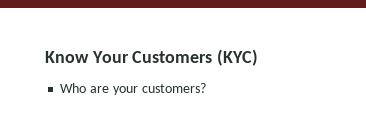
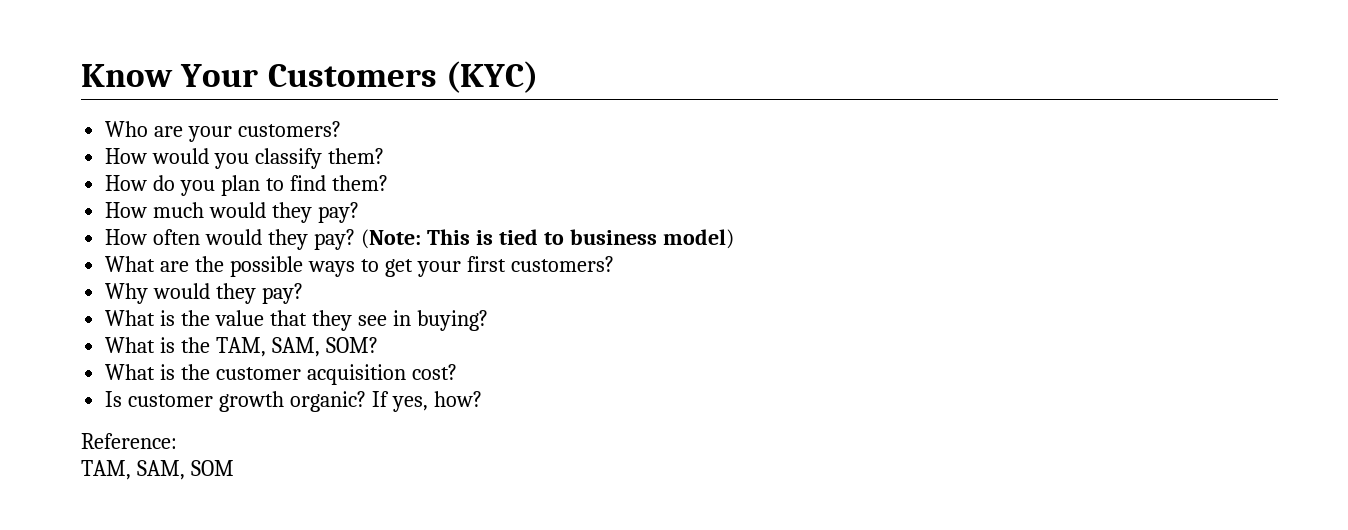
+ How would you classify them?
+ How do you plan to find them?
+ How much would they pay?
+ How often would they pay? (Note: This is tied to business model)
+ What are the possible ways to get your first customers?
+ Why would they pay?
+ What is the value that they see in buying?
+ What is the TAM, SAM, SOM?
+ What is the customer acquisition cost?
+ Is customer growth organic? If yes, how?
+ Reference:
+ TAM, SAM, SOM

